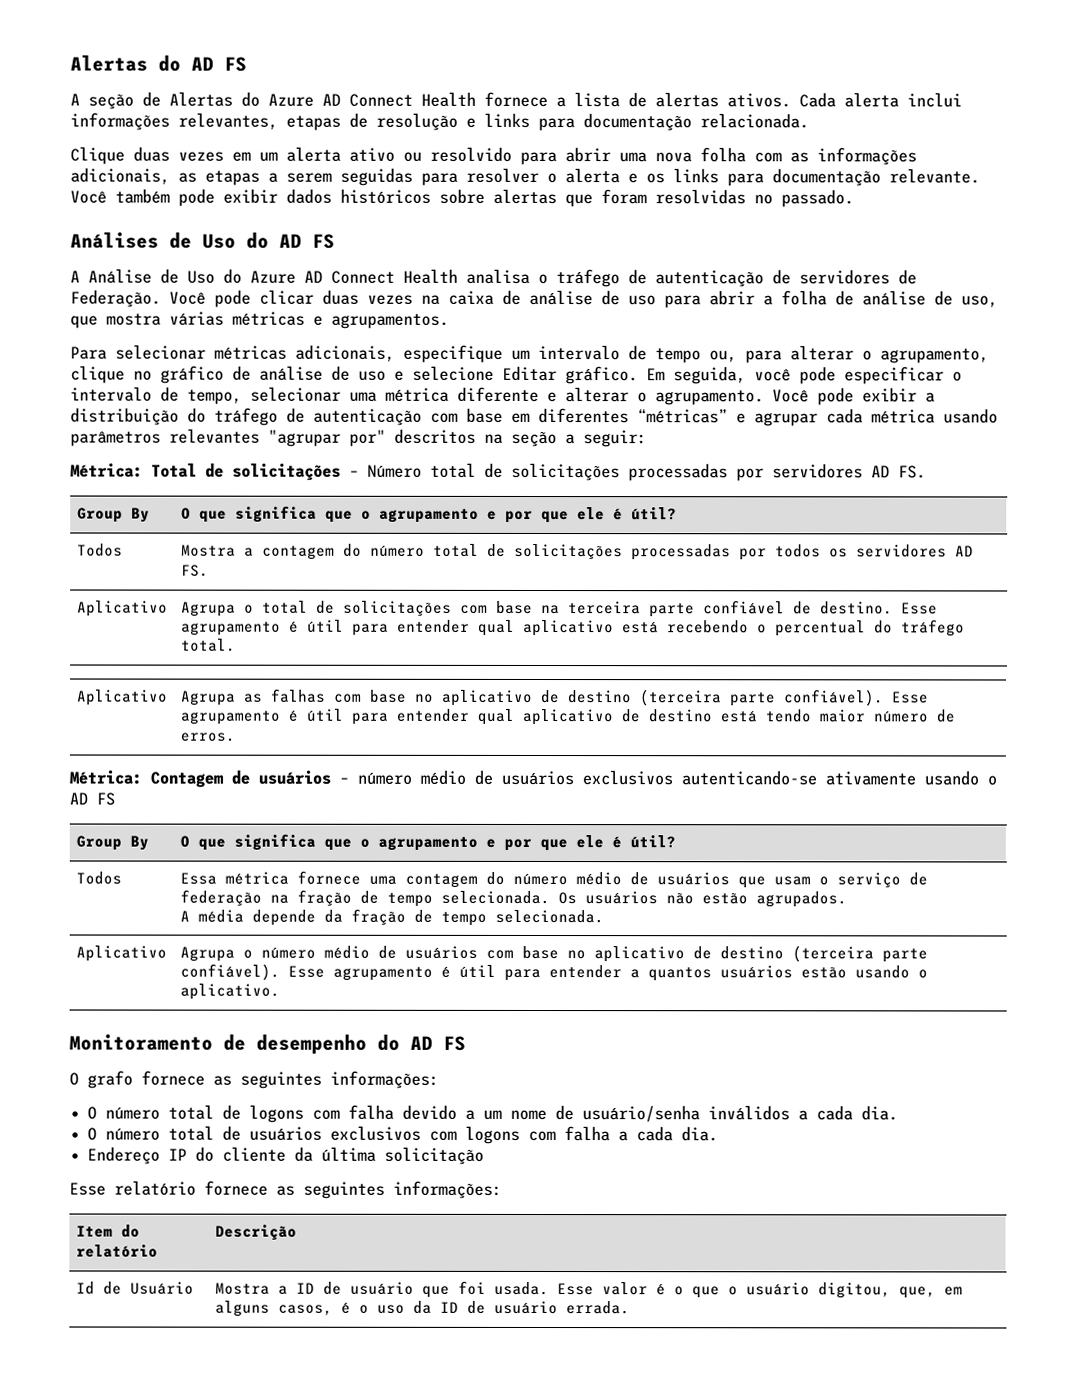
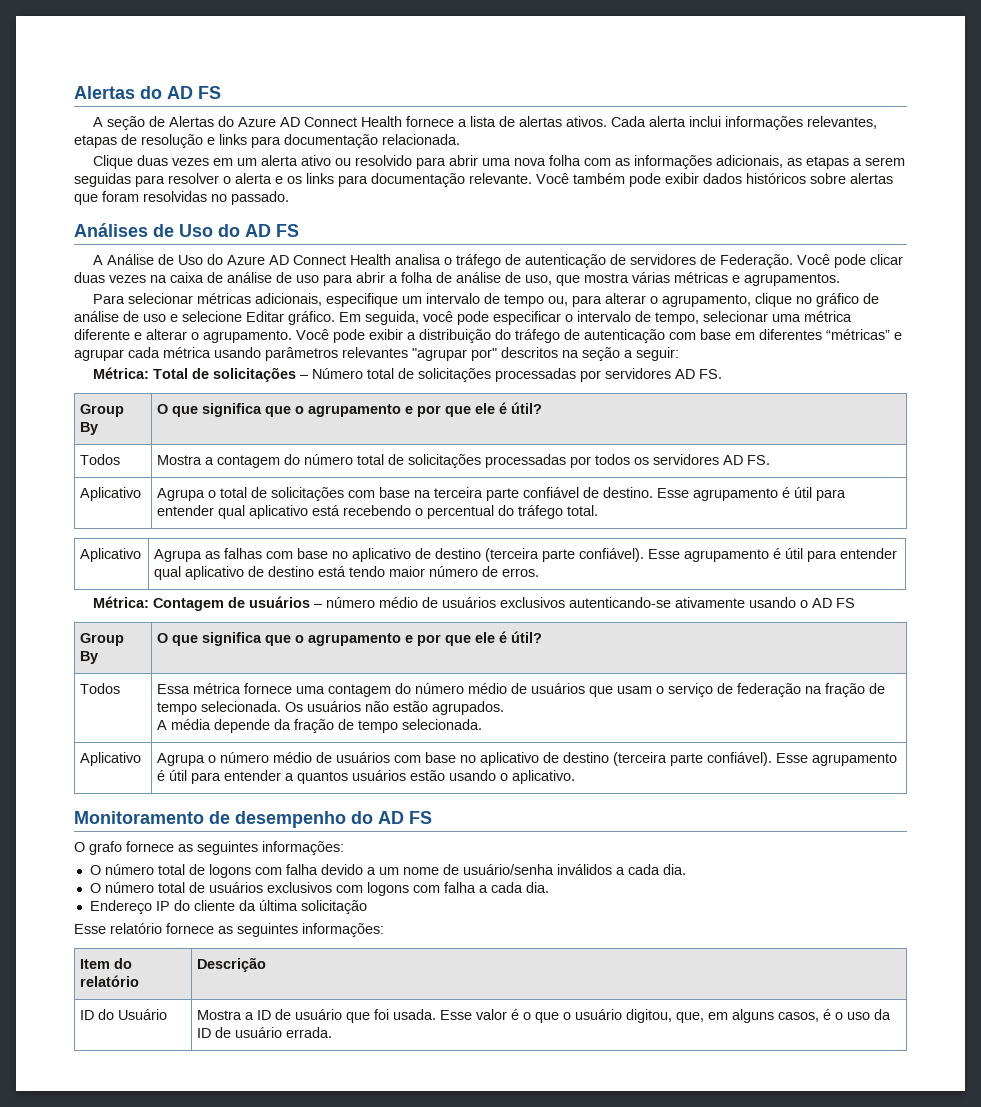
- Id de Usuário | Mostra a ID de usuário que foi usada. Esse valor é o que o usuário digitou, que, em alguns casos, é o uso da ID de usuário errada.
+ ID do Usuário | Mostra a ID de usuário que foi usada. Esse valor é o que o usuário digitou, que, em alguns casos, é o uso da ID de usuário errada.

